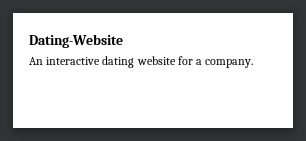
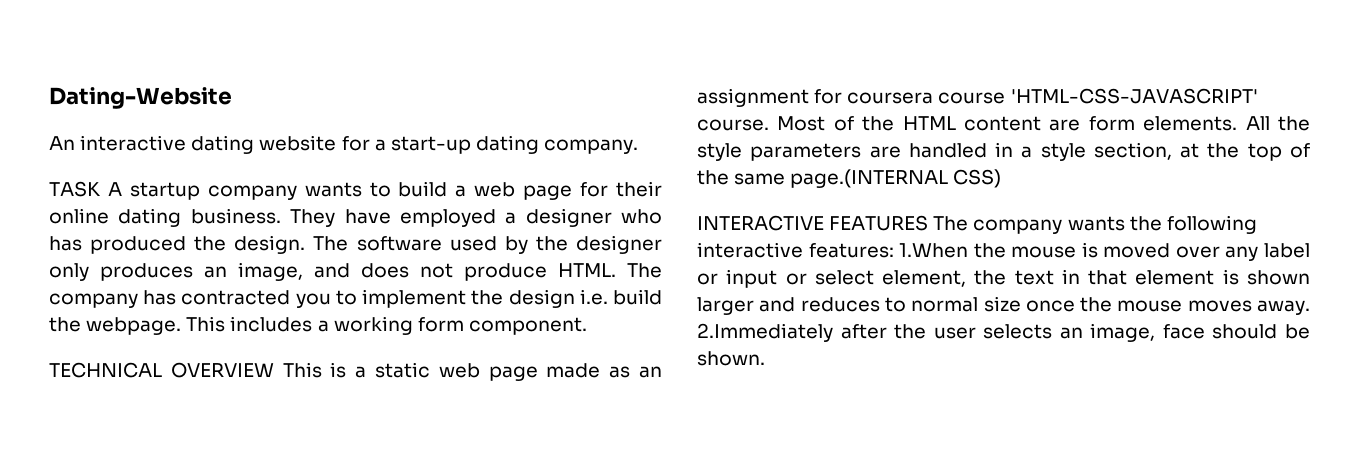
- An interactive dating website for a company.
+ An interactive dating website for a start-up dating company.
+ TASK A startup company wants to build a web page for their online dating business. They have employed a designer who has produced the design. The software used by the designer only produces an image, and does not produce HTML. The company has contracted you to implement the design i.e. build the webpage. This includes a working form component.
+ TECHNICAL OVERVIEW This is a static web page made as an assignment for coursera course 'HTML-CSS-JAVASCRIPT' course. Most of the HTML content are form elements. All the style parameters are handled in a style section, at the top of the same page.(INTERNAL CSS)
+ INTERACTIVE FEATURES The company wants the following interactive features: 1.When the mouse is moved over any label or input or select element, the text in that element is shown larger and reduces to normal size once the mouse moves away. 2.Immediately after the user selects an image, face should be shown.

